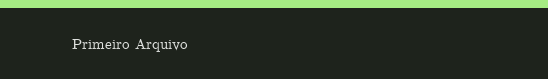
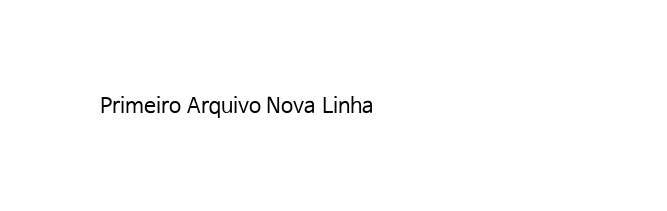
- Primeiro Arquivo
+ Primeiro Arquivo Nova Linha

